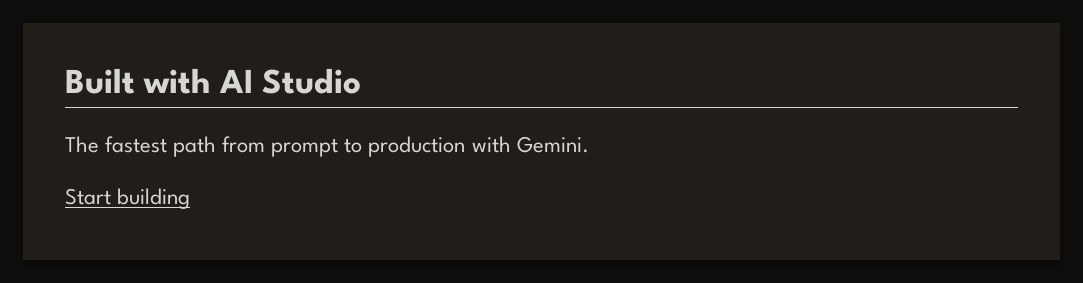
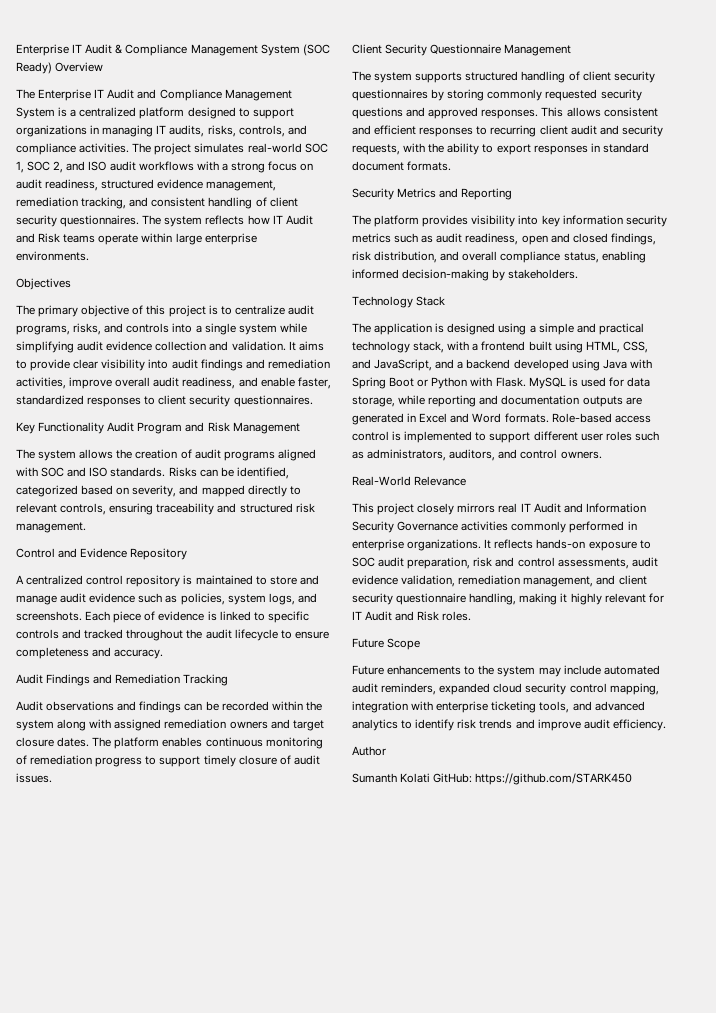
- Built with AI Studio
- The fastest path from prompt to production with Gemini.
- Start building
+ Enterprise IT Audit & Compliance Management System (SOC Ready) Overview
+ The Enterprise IT Audit and Compliance Management System is a centralized platform designed to support organizations in managing IT audits, risks, controls, and compliance activities. The project simulates real-world SOC 1, SOC 2, and ISO audit workflows with a strong focus on audit readiness, structured evidence management, remediation tracking, and consistent handling of client security questionnaires. The system reflects how IT Audit and Risk teams operate within large enterprise environments.
+ Objectives
+ The primary objective of this project is to centralize audit programs, risks, and controls into a single system while simplifying audit evidence collection and validation. It aims to provide clear visibility into audit findings and remediation activities, improve overall audit readiness, and enable faster, standardized responses to client security questionnaires.
+ Key Functionality Audit Program and Risk Management
+ The system allows the creation of audit programs aligned with SOC and ISO standards. Risks can be identified, categorized based on severity, and mapped directly to relevant controls, ensuring traceability and structured risk management.
+ Control and Evidence Repository
+ A centralized control repository is maintained to store and manage audit evidence such as policies, system logs, and screenshots. Each piece of evidence is linked to specific controls and tracked throughout the audit lifecycle to ensure completeness and accuracy.
+ Audit Findings and Remediation Tracking
+ Audit observations and findings can be recorded within the system along with assigned remediation owners and target closure dates. The platform enables continuous monitoring of remediation progress to support timely closure of audit issues.
+ Client Security Questionnaire Management
+ The system supports structured handling of client security questionnaires by storing commonly requested security questions and approved responses. This allows consistent and efficient responses to recurring client audit and security requests, with the ability to export responses in standard document formats.
+ Security Metrics and Reporting
+ The platform provides visibility into key information security metrics such as audit readiness, open and closed findings, risk distribution, and overall compliance status, enabling informed decision-making by stakeholders.
+ Technology Stack
+ The application is designed using a simple and practical technology stack, with a frontend built using HTML, CSS, and JavaScript, and a backend developed using Java with Spring Boot or Python with Flask. MySQL is used for data storage, while reporting and documentation outputs are generated in Excel and Word formats. Role-based access control is implemented to support different user roles such as administrators, auditors, and control owners.
+ Real-World Relevance
+ This project closely mirrors real IT Audit and Information Security Governance activities commonly performed in enterprise organizations. It reflects hands-on exposure to SOC audit preparation, risk and control assessments, audit evidence validation, remediation management, and client security questionnaire handling, making it highly relevant for IT Audit and Risk roles.
+ Future Scope
+ Future enhancements to the system may include automated audit reminders, expanded cloud security control mapping, integration with enterprise ticketing tools, and advanced analytics to identify risk trends and improve audit efficiency.
+ Author
+ Sumanth Kolati GitHub: https://github.com/STARK450

